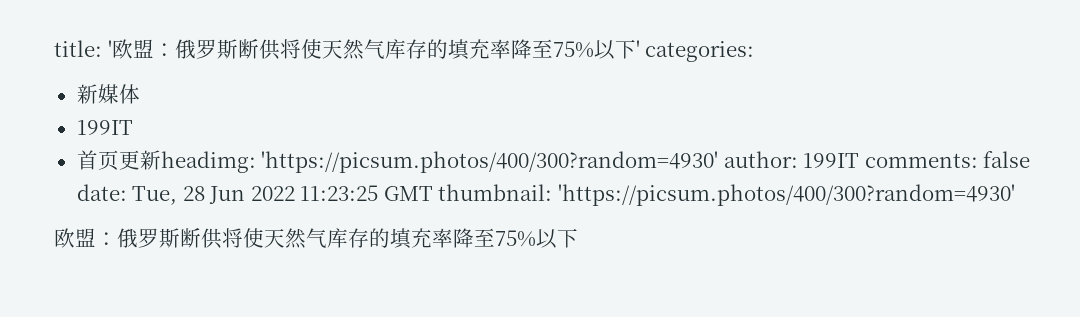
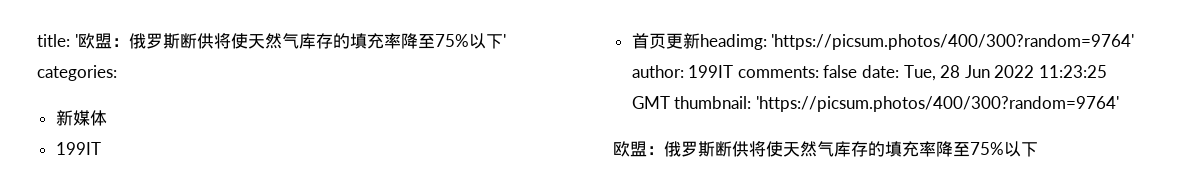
- 首页更新headimg: 'https://picsum.photos/400/300?random=4930' author: 199IT comments: false date: Tue, 28 Jun 2022 11:23:25 GMT thumbnail: 'https://picsum.photos/400/300?random=4930'
+ 首页更新headimg: 'https://picsum.photos/400/300?random=9764' author: 199IT comments: false date: Tue, 28 Jun 2022 11:23:25 GMT thumbnail: 'https://picsum.photos/400/300?random=9764'

